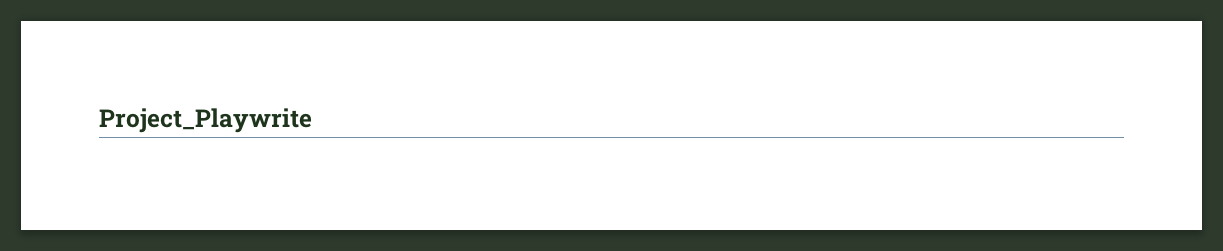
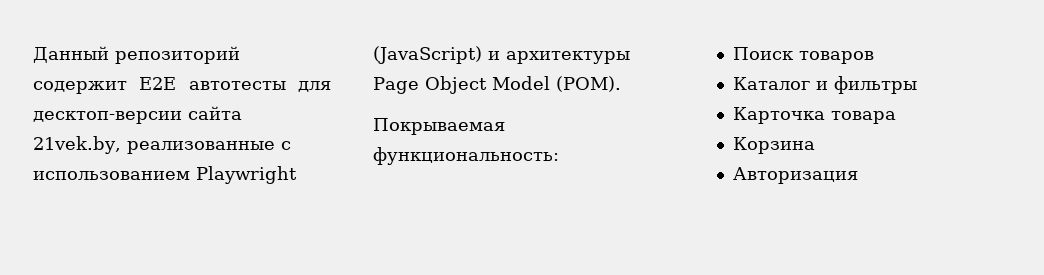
- Project_Playwrite
+ Данный репозиторий содержит E2E автотесты для десктоп-версии сайта 21vek.by, реализованные с использованием Playwright (JavaScript) и архитектуры Page Object Model (POM).
+ Покрываемая функциональность:
+ Поиск товаров
+ Каталог и фильтры
+ Карточка товара
+ Корзина
+ Авторизация

